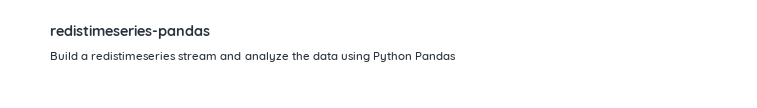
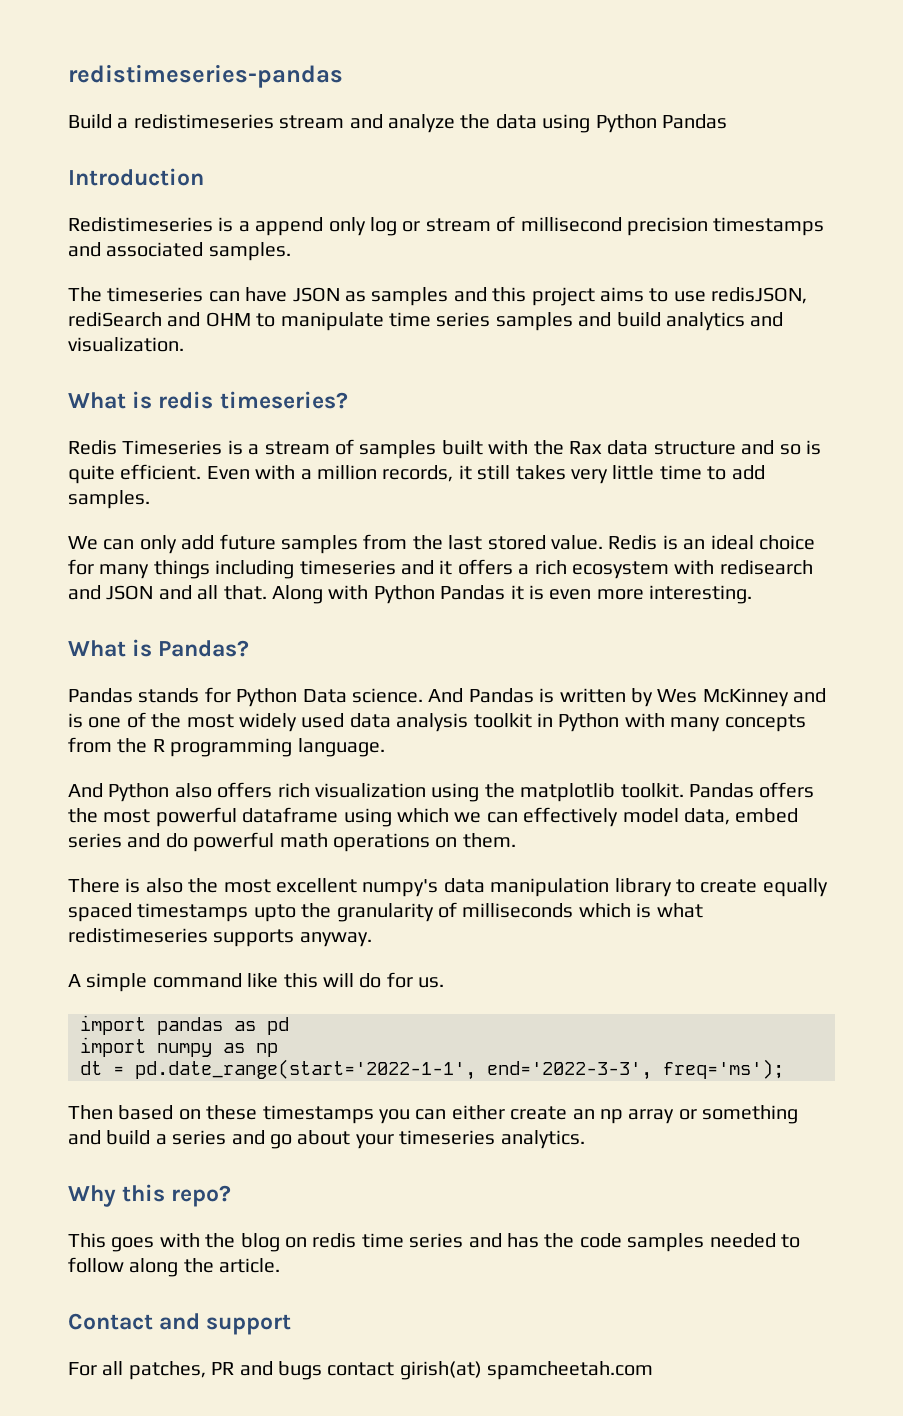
+ Introduction
+ Redistimeseries is a append only log or stream of millisecond precision timestamps and associated samples.
+ The timeseries can have JSON as samples and this project aims to use redisJSON, rediSearch and OHM to manipulate time series samples and build analytics and visualization.
+ What is redis timeseries?
+ Redis Timeseries is a stream of samples built with the Rax data structure and so is quite efficient. Even with a million records, it still takes very little time to add samples.
+ We can only add future samples from the last stored value. Redis is an ideal choice for many things including timeseries and it offers a rich ecosystem with redisearch and JSON and all that. Along with Python Pandas it is even more interesting.
+ What is Pandas?
+ Pandas stands for Python Data science. And Pandas is written by Wes McKinney and is one of the most widely used data analysis toolkit in Python with many concepts from the R programming language.
+ And Python also offers rich visualization using the matplotlib toolkit. Pandas offers the most powerful dataframe using which we can effectively model data, embed series and do powerful math operations on them.
+ There is also the most excellent numpy's data manipulation library to create equally spaced timestamps upto the granularity of milliseconds which is what redistimeseries supports anyway.
+ A simple command like this will do for us.
+ import pandas as pd
+ import numpy as np
+ dt = pd.date_range(start='2022-1-1', end='2022-3-3', freq='ms');
+ Then based on these timestamps you can either create an np array or something and build a series and go about your timeseries analytics.
+ Why this repo?
+ This goes with the blog on redis time series and has the code samples needed to follow along the article.
+ Contact and support
+ For all patches, PR and bugs contact girish(at) spamcheetah.com

